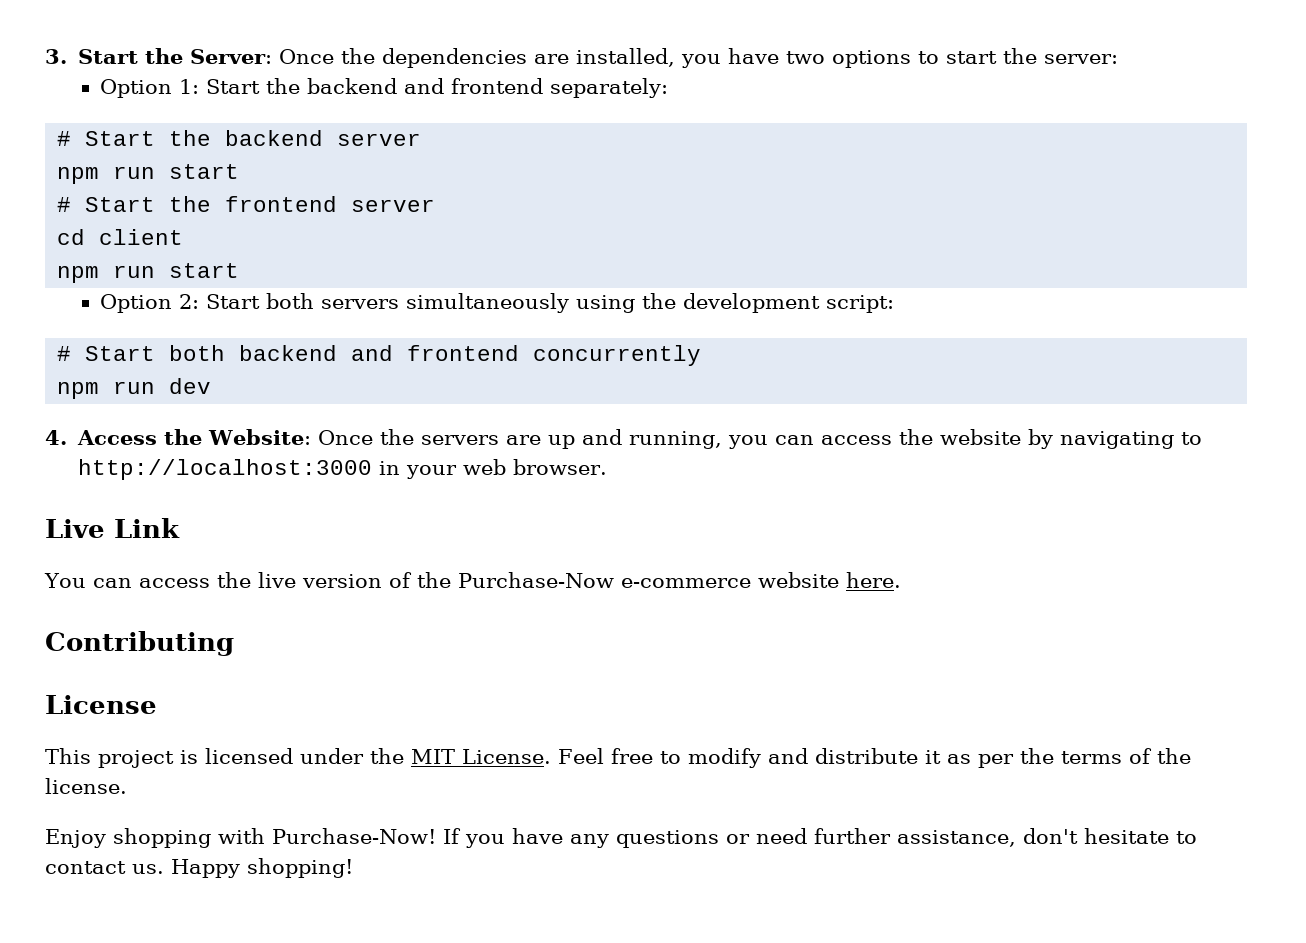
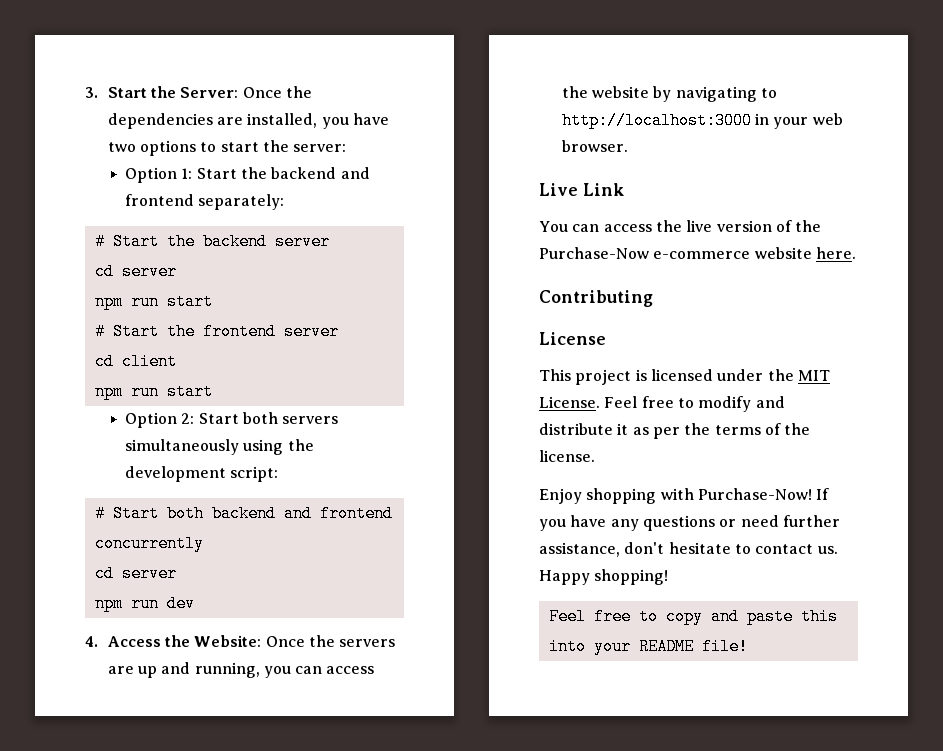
  # Start the backend server
+ cd server
  # Start both backend and frontend concurrently
+ cd server
+ Feel free to copy and paste this into your README file!

